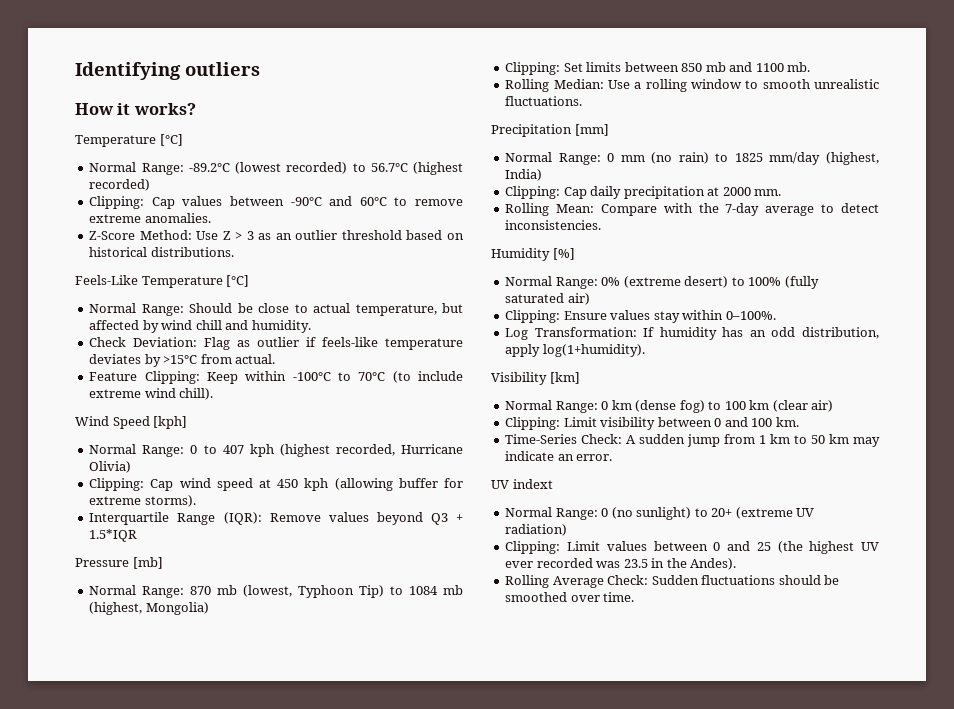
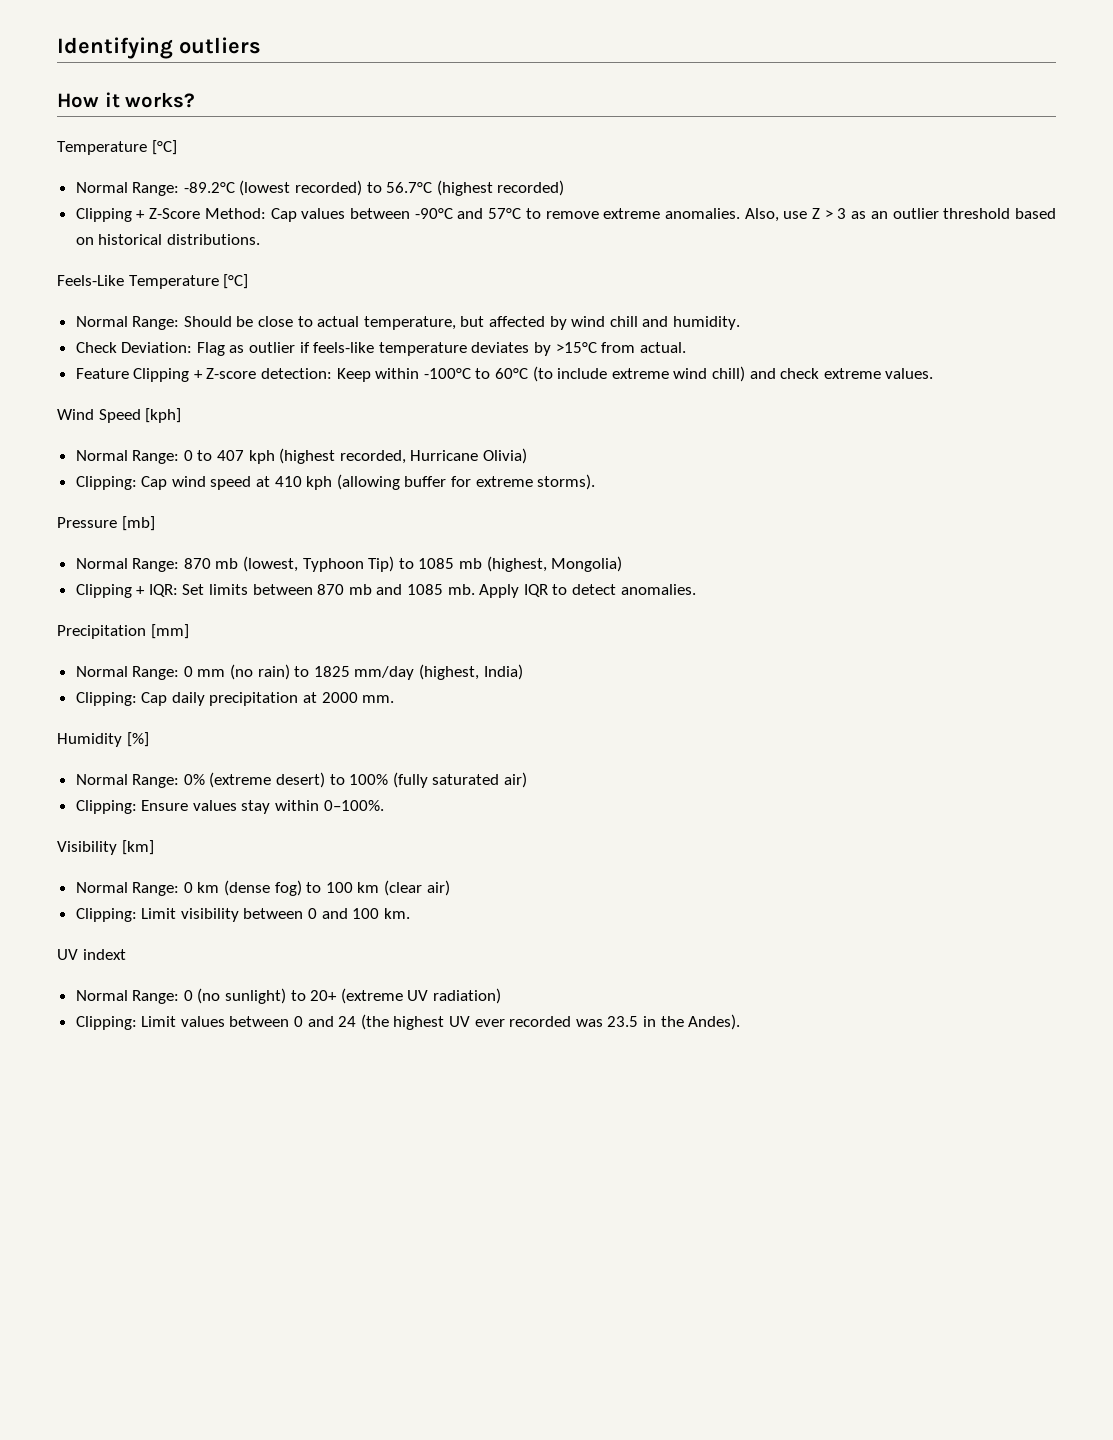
- Clipping: Cap values between -90°C and 60°C to remove extreme anomalies.
- Z-Score Method: Use Z > 3 as an outlier threshold based on historical distributions.
+ Clipping + Z-Score Method: Cap values between -90°C and 57°C to remove extreme anomalies. Also, use Z > 3 as an outlier threshold based on historical distributions.
- Feature Clipping: Keep within -100°C to 70°C (to include extreme wind chill).
+ Feature Clipping + Z-score detection: Keep within -100°C to 60°C (to include extreme wind chill) and check extreme values.
- Clipping: Cap wind speed at 450 kph (allowing buffer for extreme storms).
+ Clipping: Cap wind speed at 410 kph (allowing buffer for extreme storms).
- Interquartile Range (IQR): Remove values beyond Q3 + 1.5*IQR
- Normal Range: 870 mb (lowest, Typhoon Tip) to 1084 mb (highest, Mongolia)
+ Normal Range: 870 mb (lowest, Typhoon Tip) to 1085 mb (highest, Mongolia)
- Clipping: Set limits between 850 mb and 1100 mb.
- Rolling Median: Use a rolling window to smooth unrealistic fluctuations.
+ Clipping + IQR: Set limits between 870 mb and 1085 mb. Apply IQR to detect anomalies.
- Rolling Mean: Compare with the 7-day average to detect inconsistencies.
- Log Transformation: If humidity has an odd distribution, apply log(1+humidity).
- Time-Series Check: A sudden jump from 1 km to 50 km may indicate an error.
- Clipping: Limit values between 0 and 25 (the highest UV ever recorded was 23.5 in the Andes).
+ Clipping: Limit values between 0 and 24 (the highest UV ever recorded was 23.5 in the Andes).
- Rolling Average Check: Sudden fluctuations should be smoothed over time.

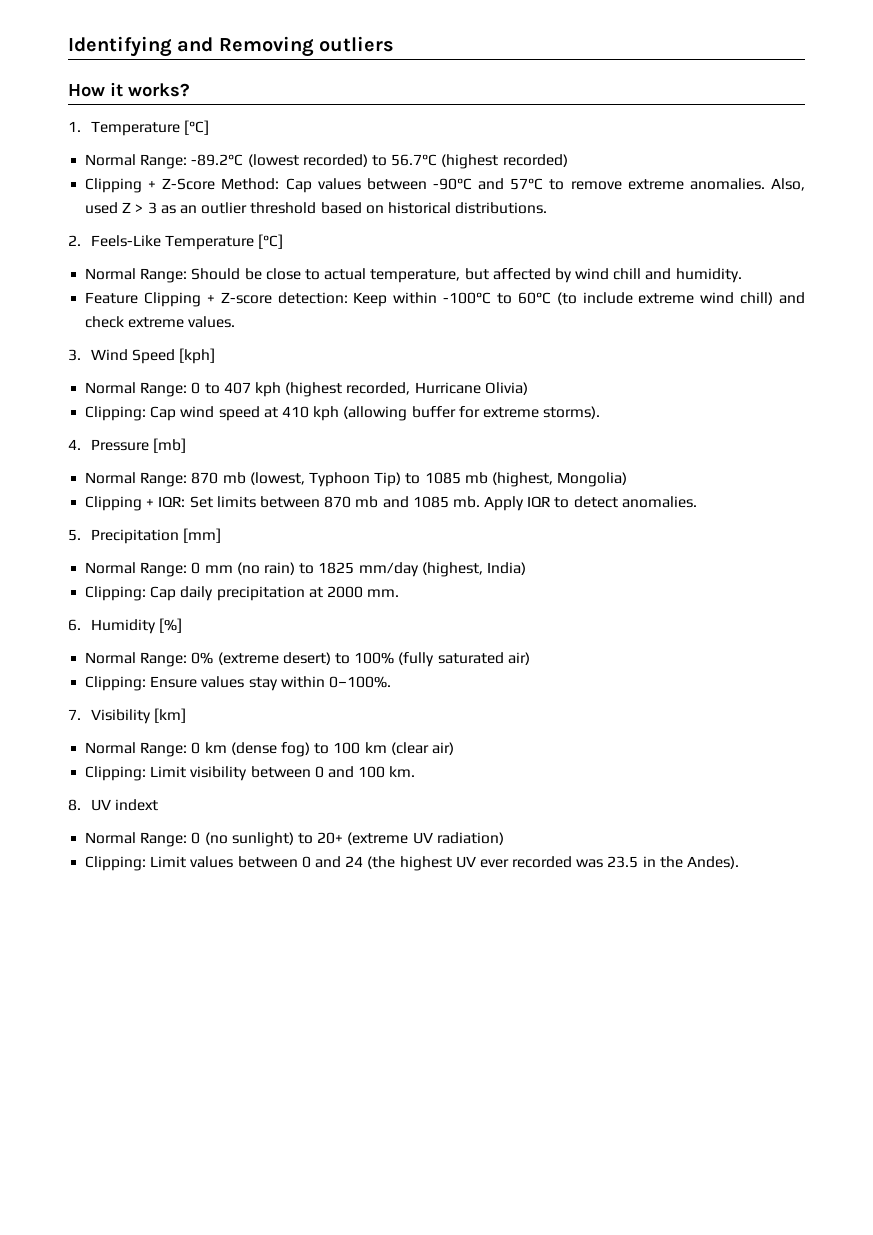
- Identifying outliers
+ Identifying and Removing outliers
  How it works?
- Temperature [°C]
+ 1. Temperature [°C]
- Also, use Z > 3 as an outlier threshold based on historical distributions.
+ Also, used Z > 3 as an outlier threshold based on historical distributions.
- Feels-Like Temperature [°C]
+ 2. Feels-Like Temperature [°C]
- Check Deviation: Flag as outlier if feels-like temperature deviates by >15°C from actual.
- Wind Speed [kph]
+ 3. Wind Speed [kph]
- Pressure [mb]
+ 4. Pressure [mb]
- Precipitation [mm]
+ 5. Precipitation [mm]
- Humidity [%]
+ 6. Humidity [%]
- Visibility [km]
+ 7. Visibility [km]
- UV indext
+ 8. UV indext

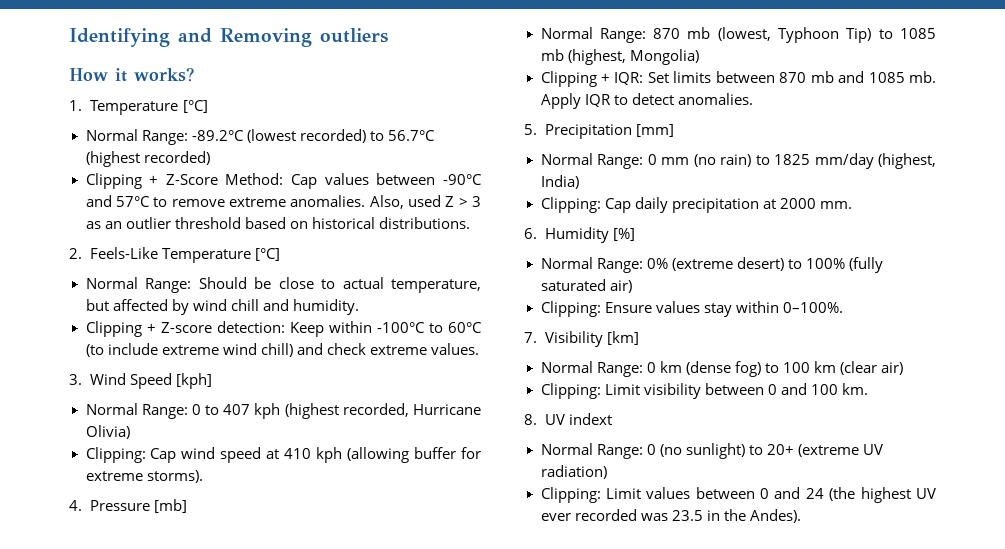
- Feature Clipping + Z-score detection: Keep within -100°C to 60°C (to include extreme wind chill) and check extreme values.
+ Clipping + Z-score detection: Keep within -100°C to 60°C (to include extreme wind chill) and check extreme values.

